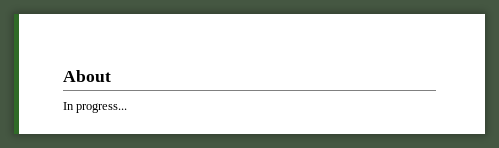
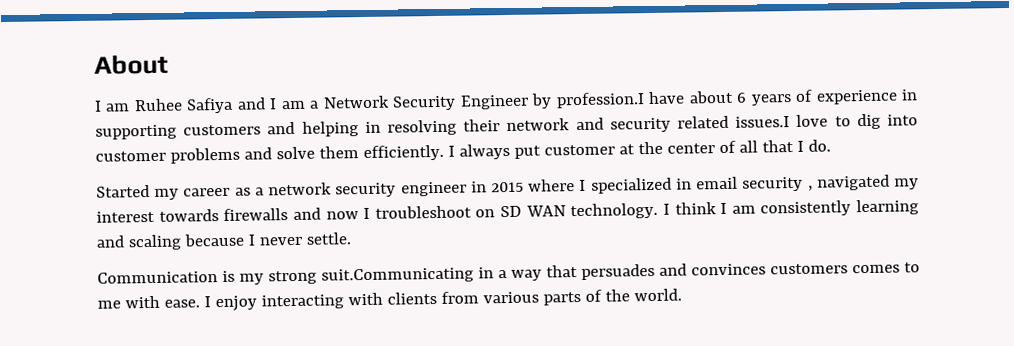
- In progress...
+ I am Ruhee Safiya and I am a Network Security Engineer by profession.I have about 6 years of experience in supporting customers and helping in resolving their network and security related issues.I love to dig into customer problems and solve them efficiently. I always put customer at the center of all that I do.
+ Started my career as a network security engineer in 2015 where I specialized in email security , navigated my interest towards firewalls and now I troubleshoot on SD WAN technology. I think I am consistently learning and scaling because I never settle.
+ Communication is my strong suit.Communicating in a way that persuades and convinces customers comes to me with ease. I enjoy interacting with clients from various parts of the world.

